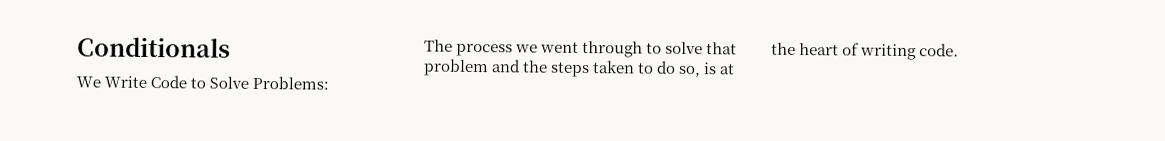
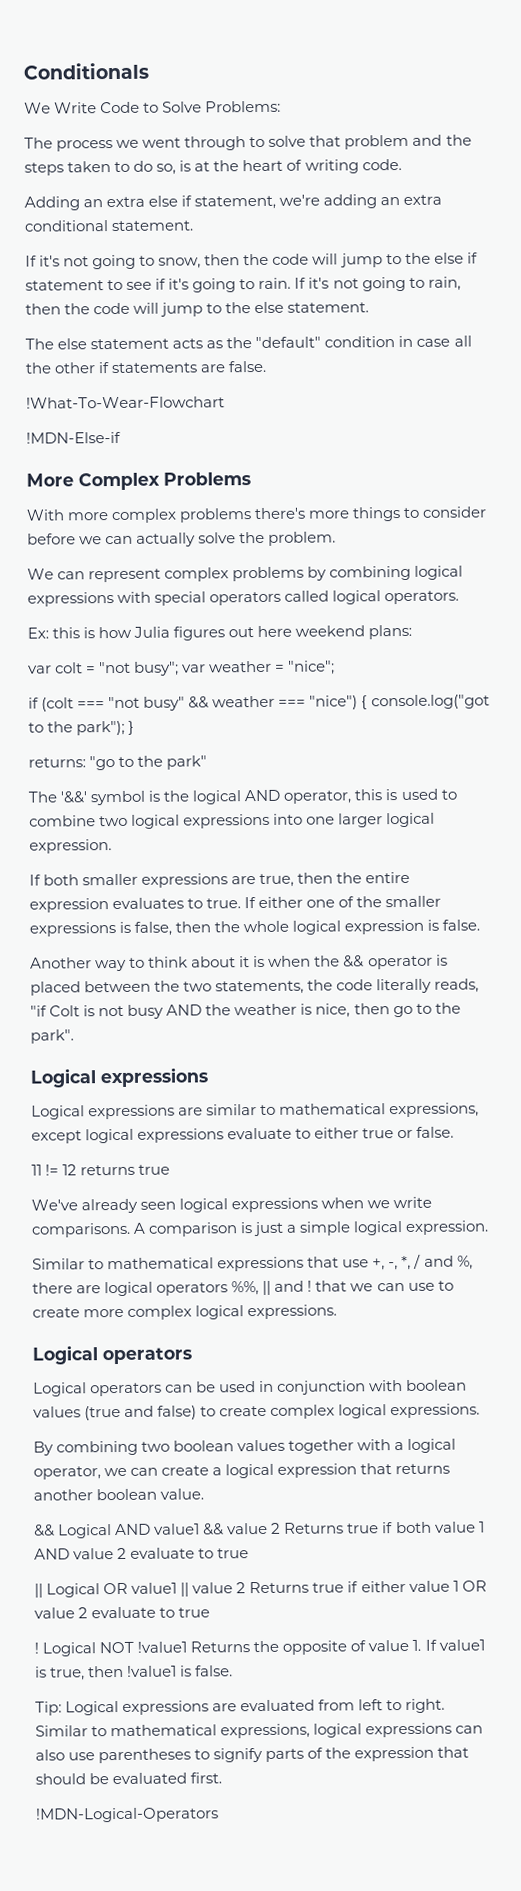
+ Adding an extra else if statement, we're adding an extra conditional statement.
+ If it's not going to snow, then the code will jump to the else if statement to see if it's going to rain. If it's not going to rain, then the code will jump to the else statement.
+ The else statement acts as the "default" condition in case all the other if statements are false.
+ !What-To-Wear-Flowchart
+ !MDN-Else-if
+ More Complex Problems
+ With more complex problems there's more things to consider before we can actually solve the problem.
+ We can represent complex problems by combining logical expressions with special operators called logical operators.
+ Ex: this is how Julia figures out here weekend plans:
+ var colt = "not busy"; var weather = "nice";
+ if (colt === "not busy" && weather === "nice") { console.log("got to the park"); }
+ returns: "go to the park"
+ The '&&' symbol is the logical AND operator, this is used to combine two logical expressions into one larger logical expression.
+ If both smaller expressions are true, then the entire expression evaluates to true. If either one of the smaller expressions is false, then the whole logical expression is false.
+ Another way to think about it is when the && operator is placed between the two statements, the code literally reads, "if Colt is not busy AND the weather is nice, then go to the park".
+ Logical expressions
+ Logical expressions are similar to mathematical expressions, except logical expressions evaluate to either true or false.
+ 11 != 12 returns true
+ We've already seen logical expressions when we write comparisons. A comparison is just a simple logical expression.
+ Similar to mathematical expressions that use +, -, *, / and %, there are logical operators %%, || and ! that we can use to create more complex logical expressions.
+ Logical operators
+ Logical operators can be used in conjunction with boolean values (true and false) to create complex logical expressions.
+ By combining two boolean values together with a logical operator, we can create a logical expression that returns another boolean value.
+ && Logical AND value1 && value 2 Returns true if both value 1 AND value 2 evaluate to true
+ || Logical OR value1 || value 2 Returns true if either value 1 OR value 2 evaluate to true
+ ! Logical NOT !value1 Returns the opposite of value 1. If value1 is true, then !value1 is false.
+ Tip: Logical expressions are evaluated from left to right. Similar to mathematical expressions, logical expressions can also use parentheses to signify parts of the expression that should be evaluated first.
+ !MDN-Logical-Operators

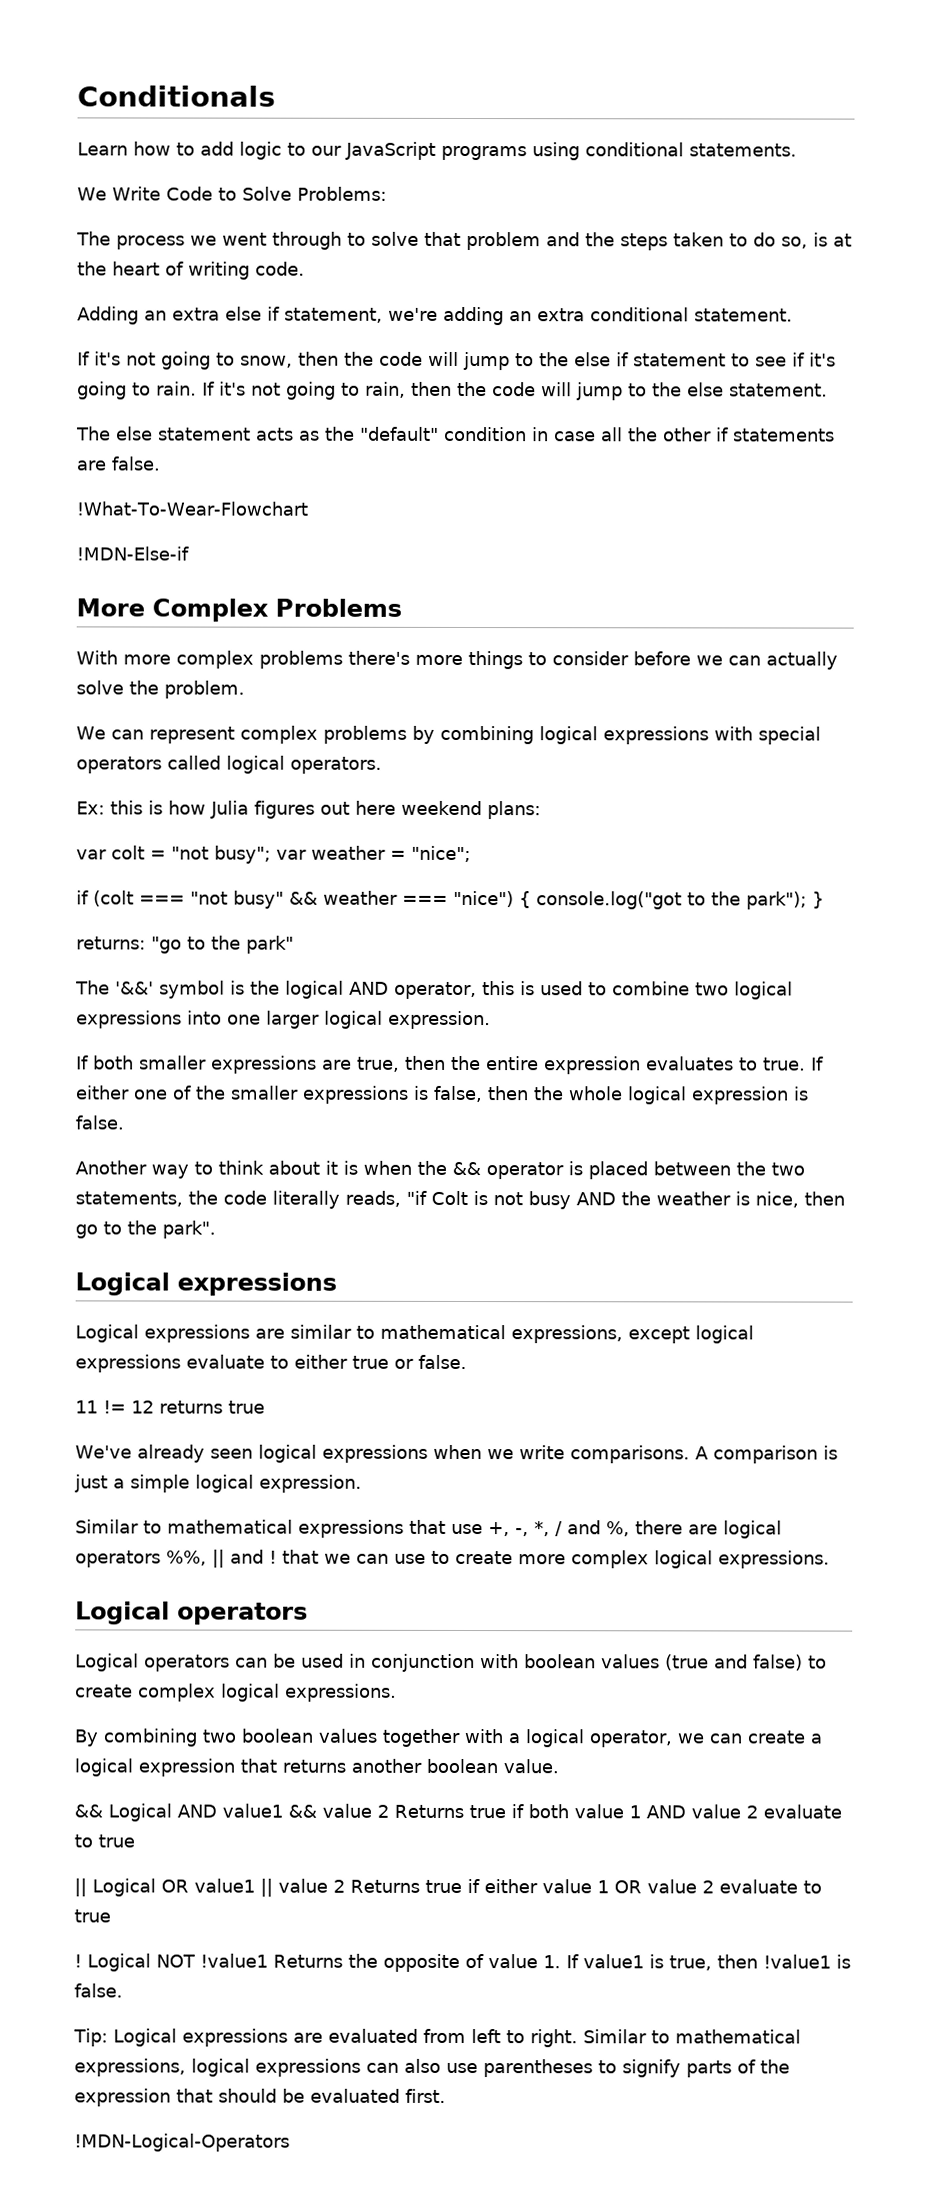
+ Learn how to add logic to our JavaScript programs using conditional statements.

